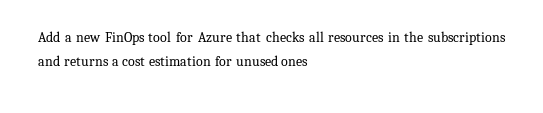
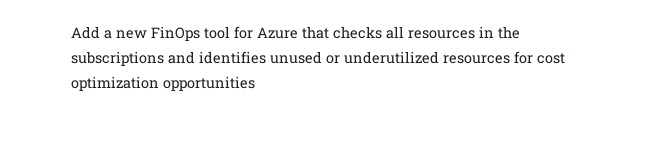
- Add a new FinOps tool for Azure that checks all resources in the subscriptions and returns a cost estimation for unused ones
+ Add a new FinOps tool for Azure that checks all resources in the subscriptions and identifies unused or underutilized resources for cost optimization opportunities

